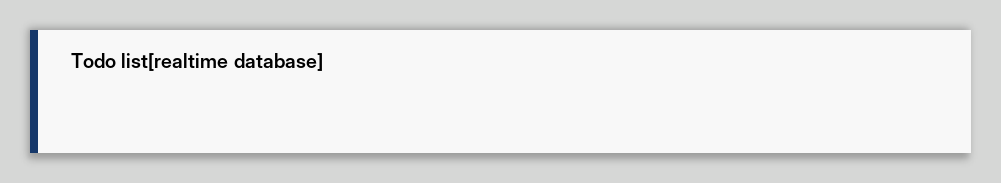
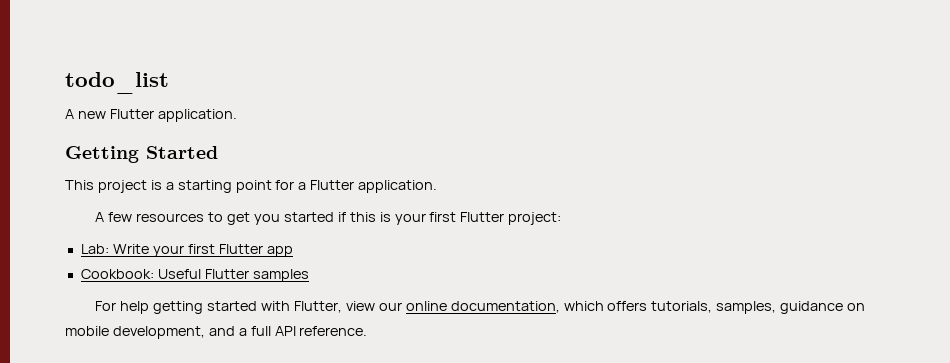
- Todo list[realtime database]
+ todo_list
+ A new Flutter application.
+ Getting Started
+ This project is a starting point for a Flutter application.
+ A few resources to get you started if this is your first Flutter project:
+ Lab: Write your first Flutter app
+ Cookbook: Useful Flutter samples
+ For help getting started with Flutter, view our online documentation, which offers tutorials, samples, guidance on mobile development, and a full API reference.

